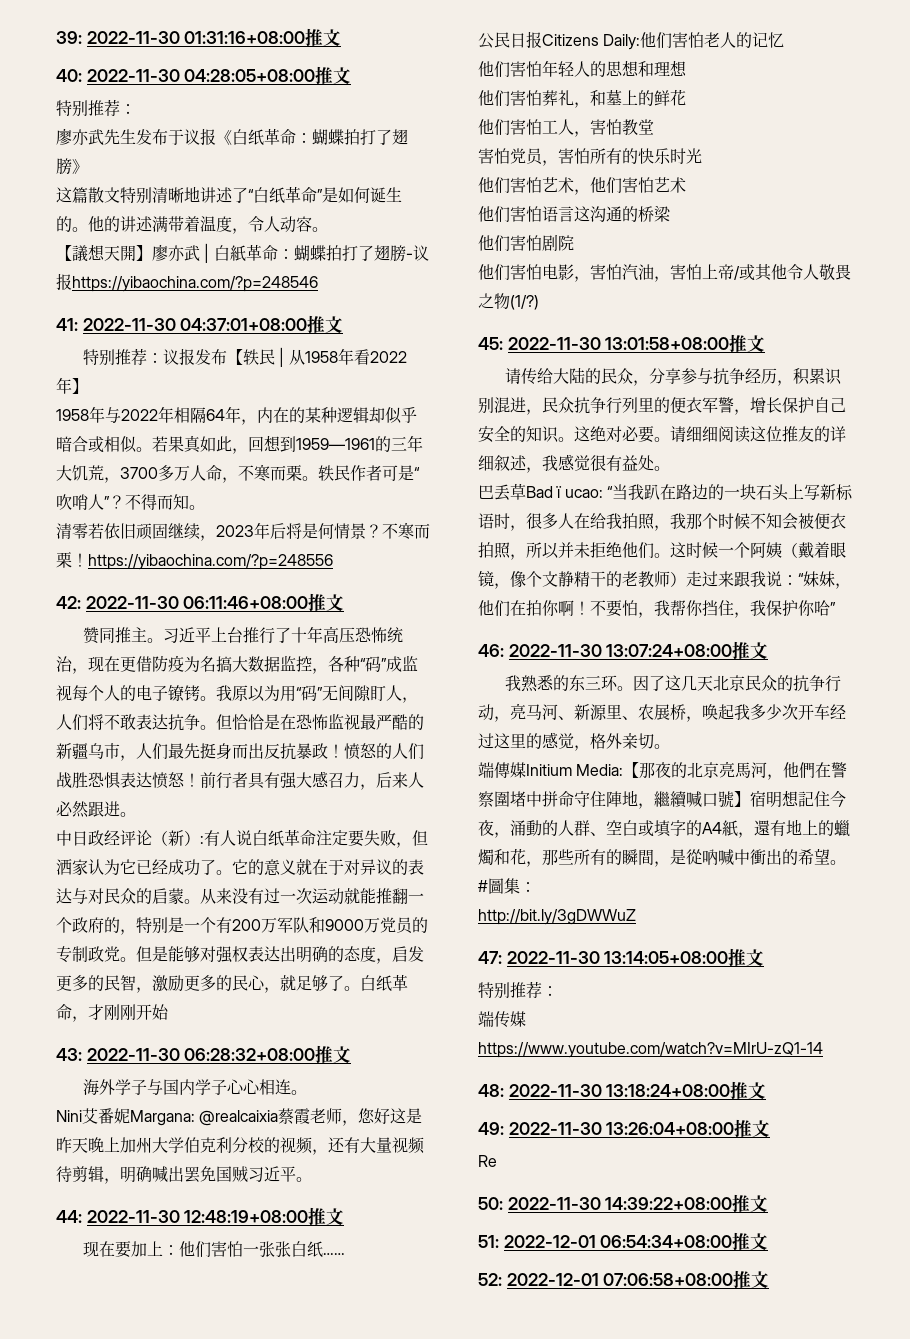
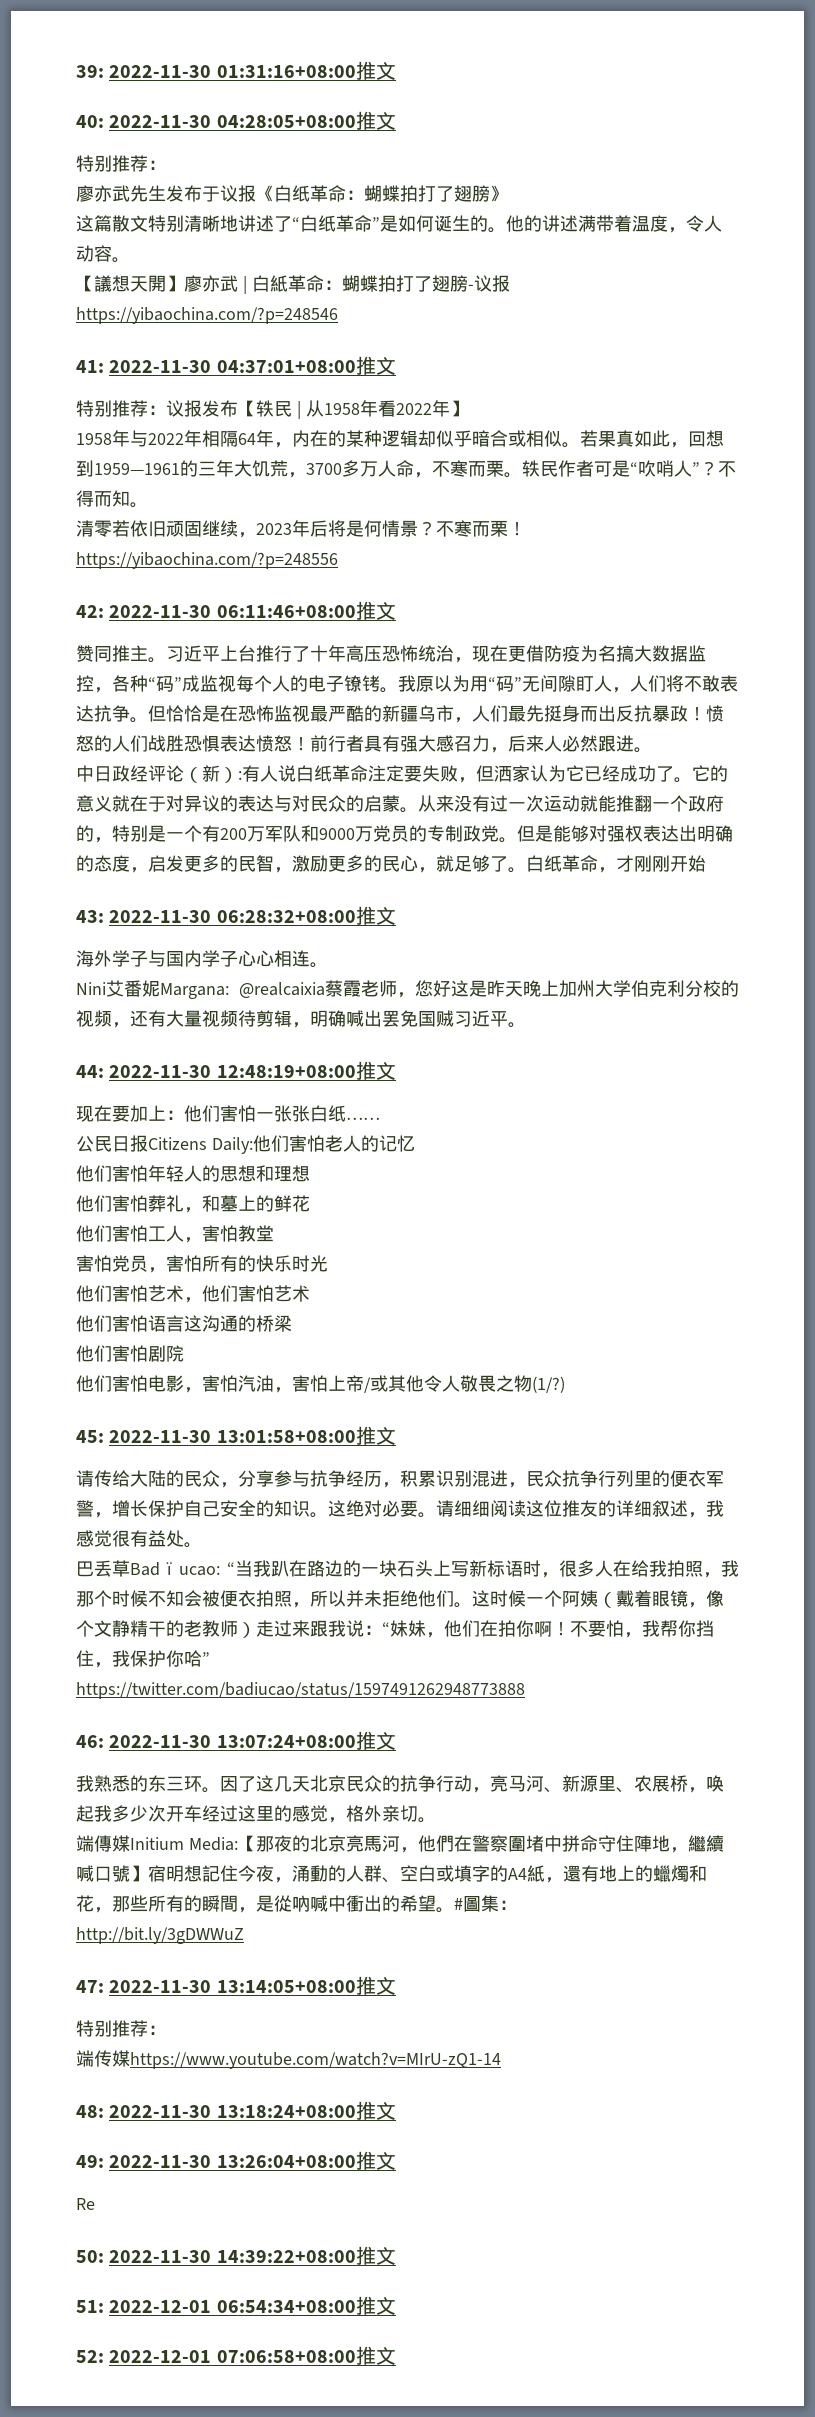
+ https://twitter.com/badiucao/status/1597491262948773888

